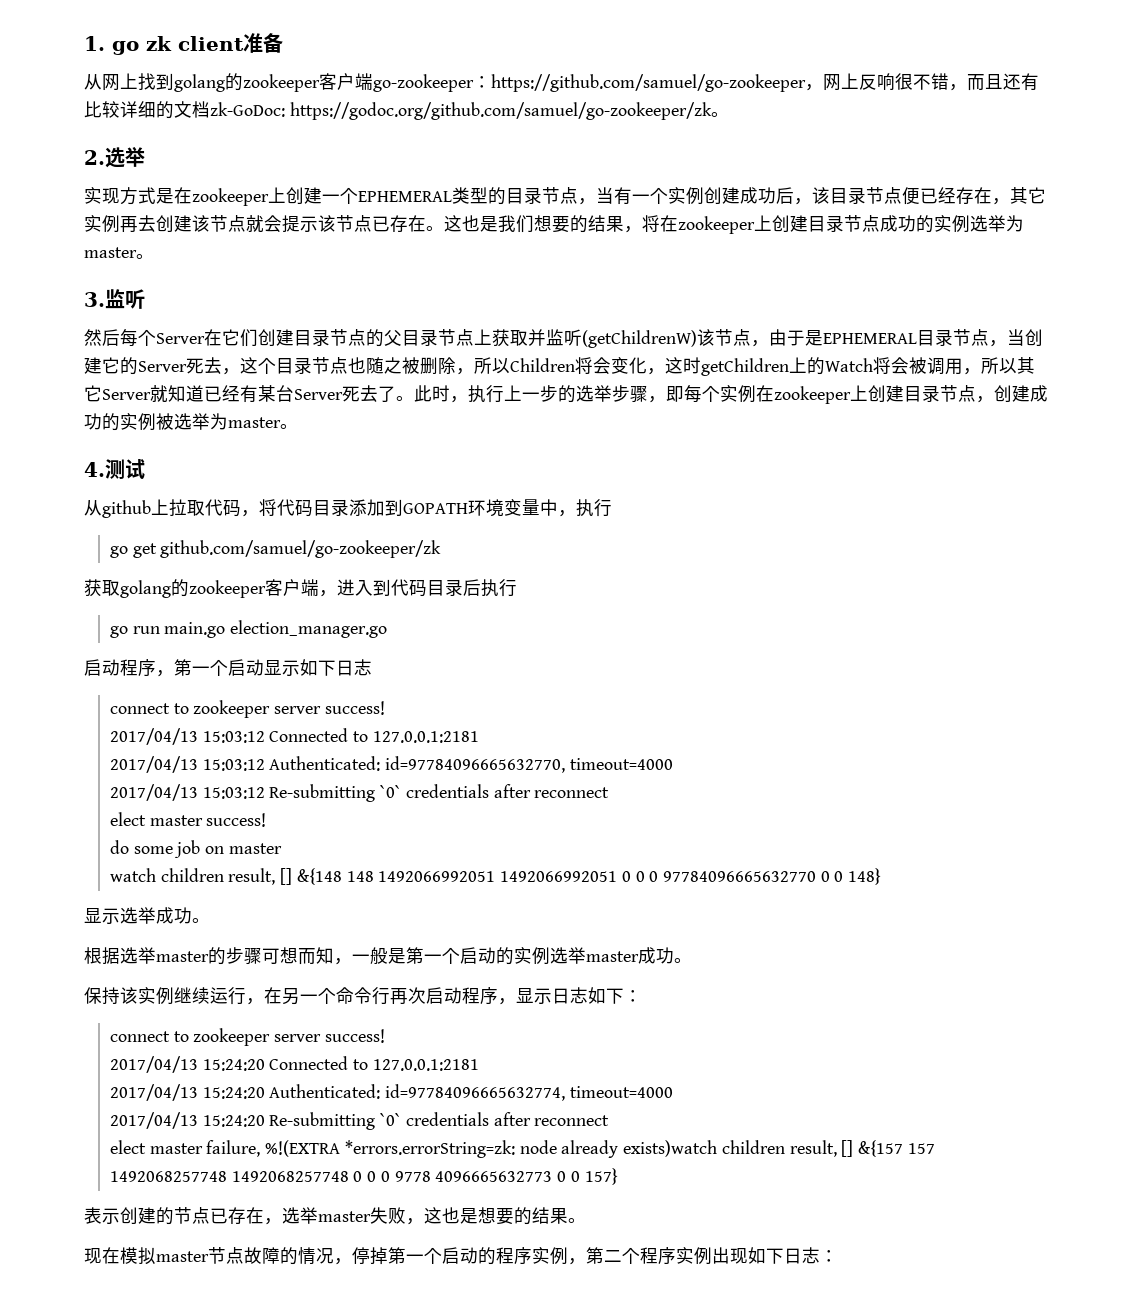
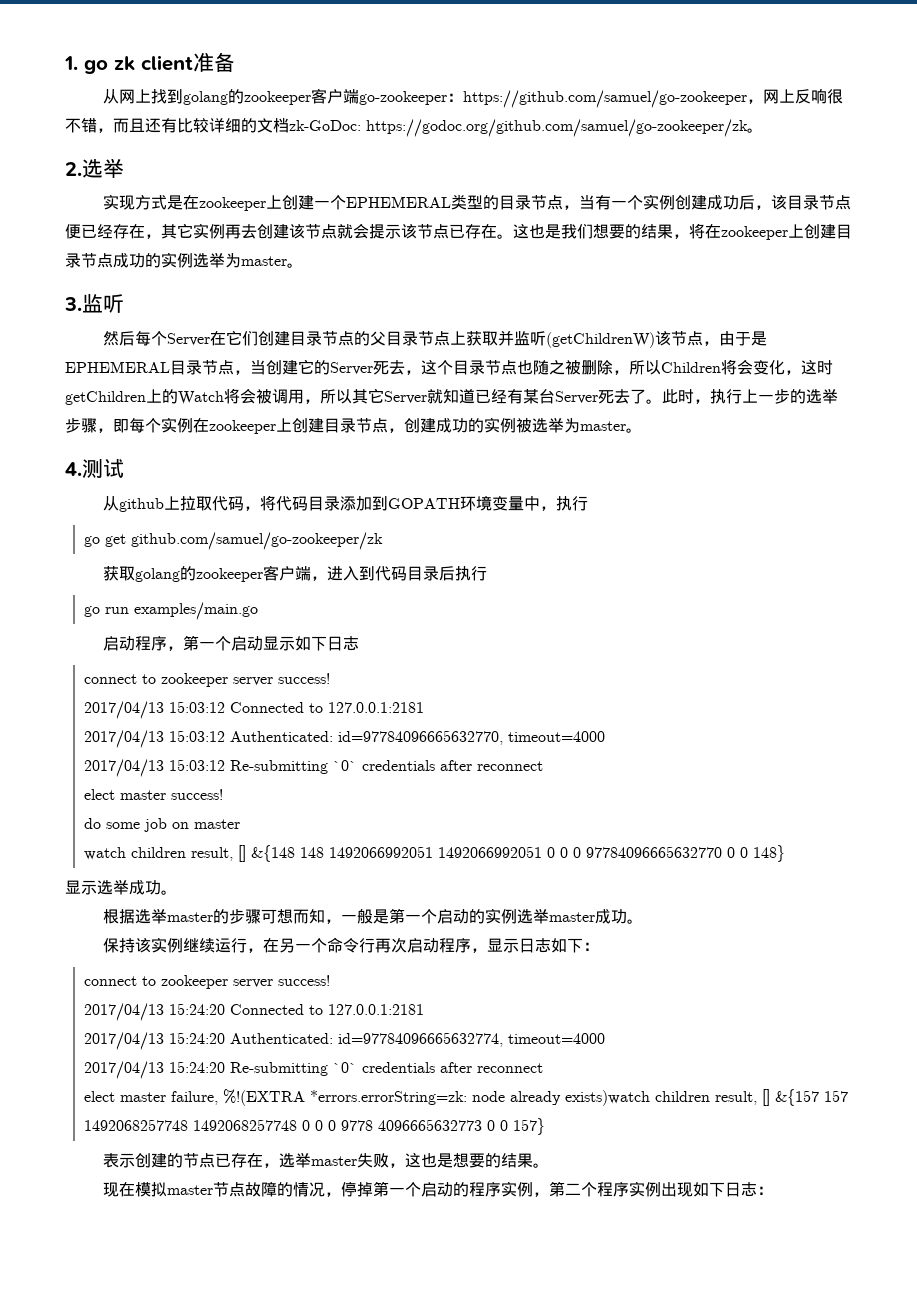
- go run main.go election_manager.go
+ go run examples/main.go

